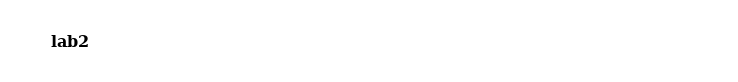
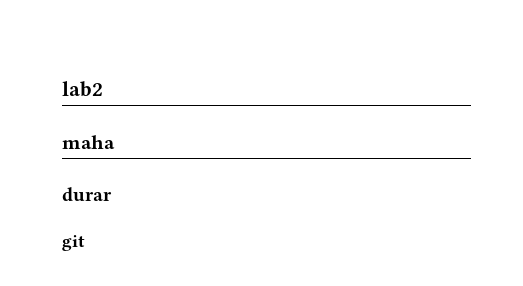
+ maha
+ durar
+ git

